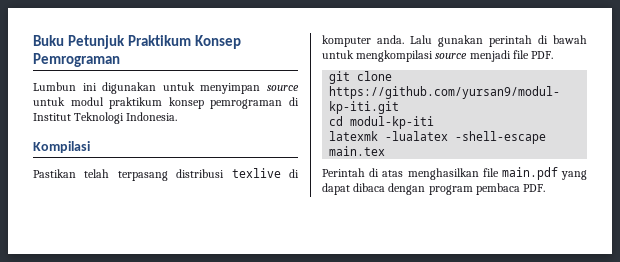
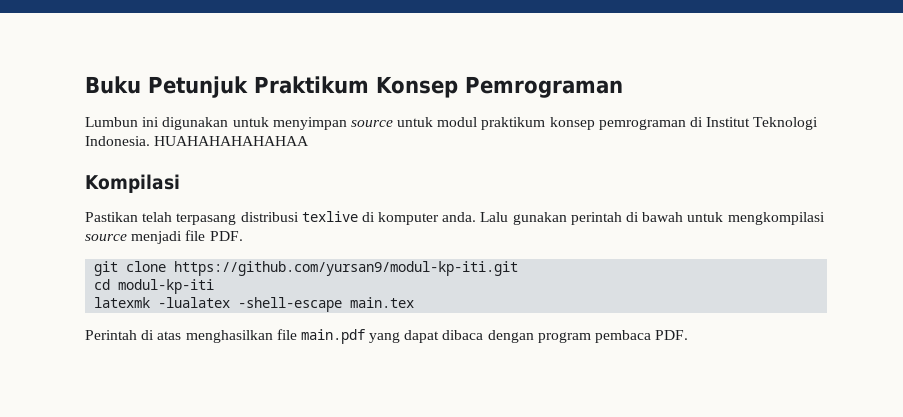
+ HUAHAHAHAHAHAA

